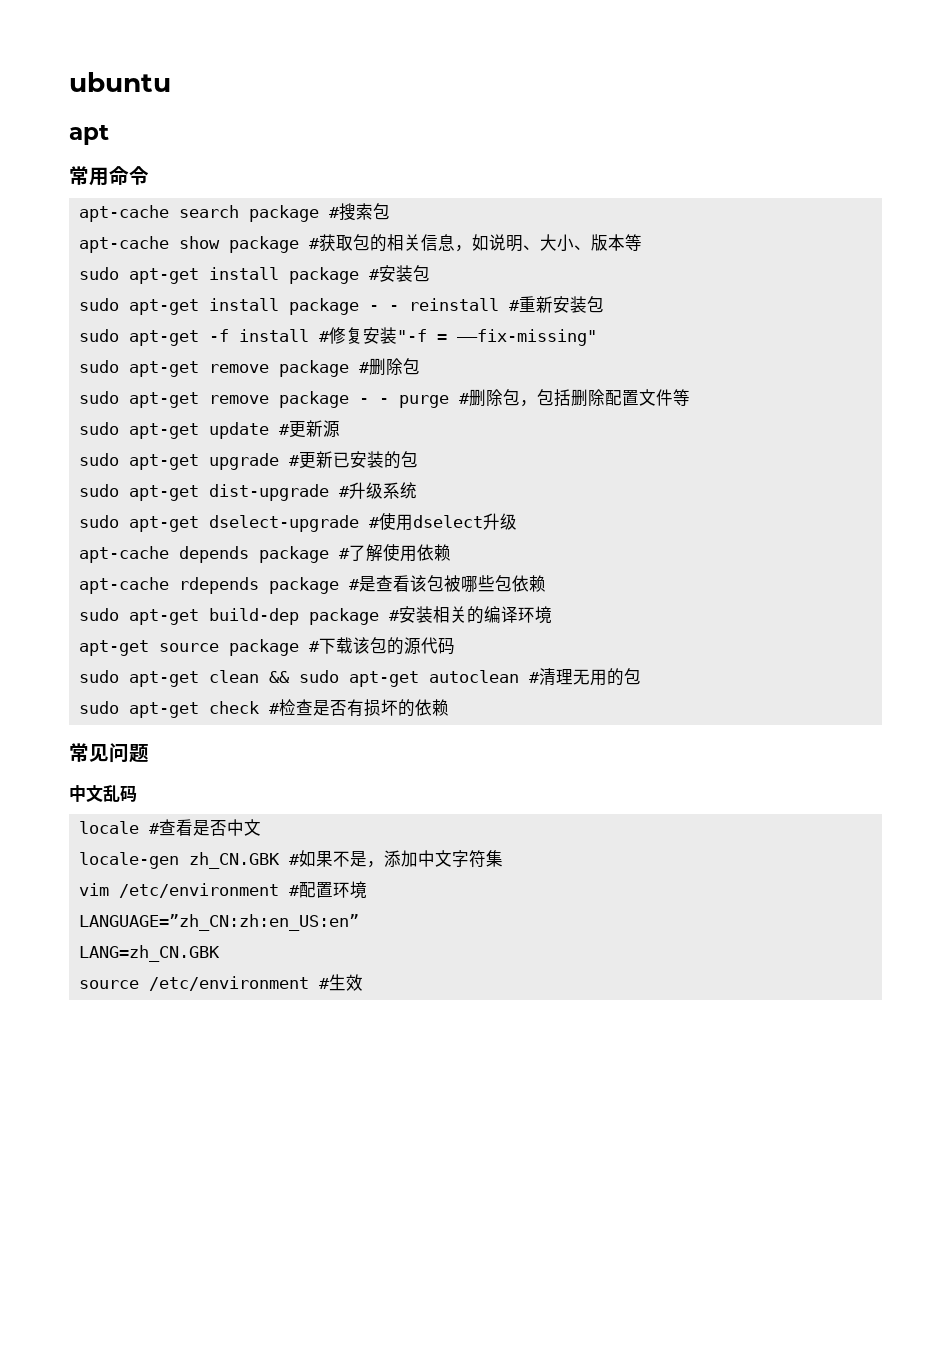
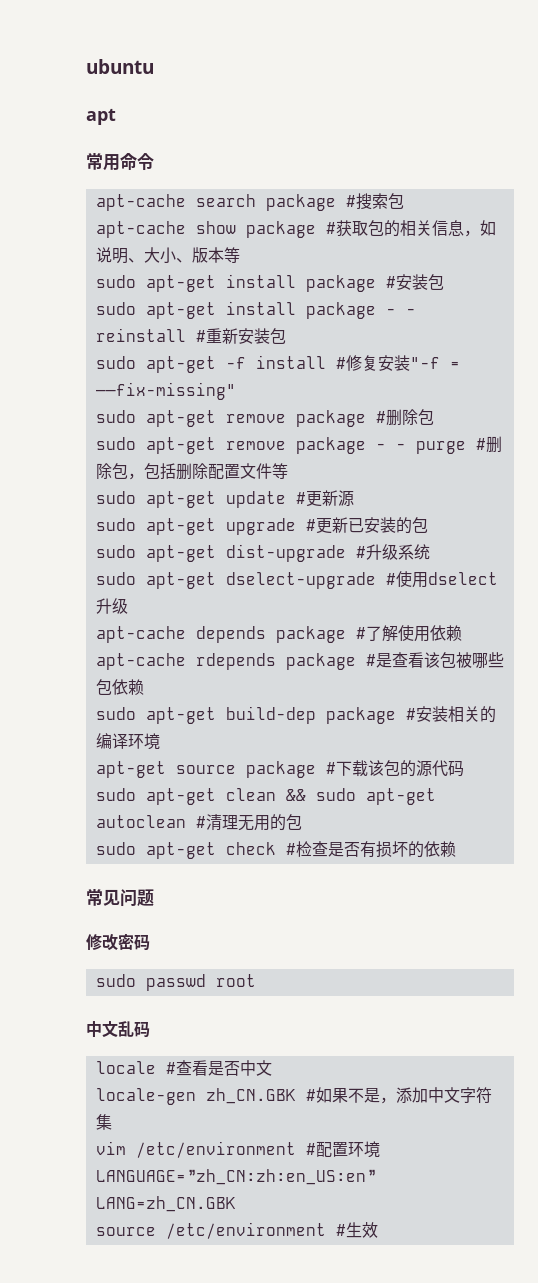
+ 修改密码
+ sudo passwd root

